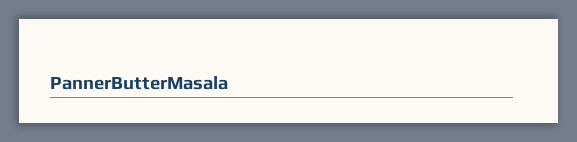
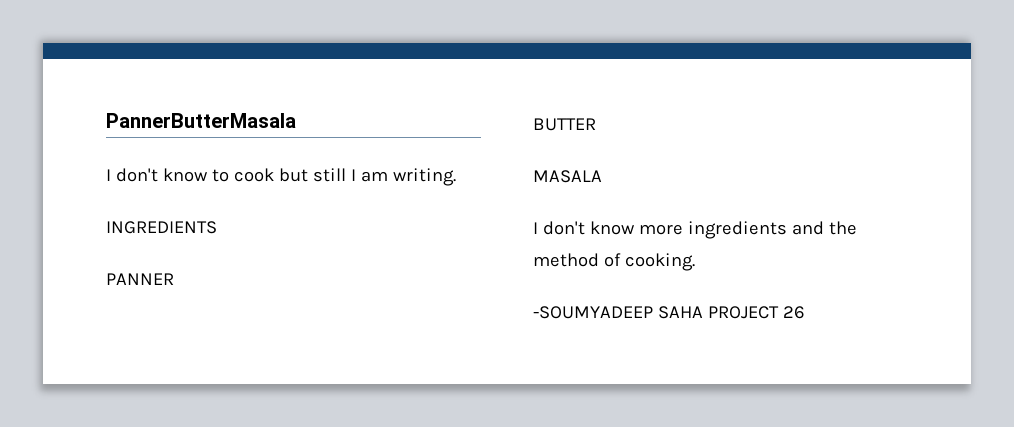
+ I don't know to cook but still I am writing.
+ INGREDIENTS
+ PANNER
+ BUTTER
+ MASALA
+ I don't know more ingredients and the method of cooking.
+ -SOUMYADEEP SAHA PROJECT 26

